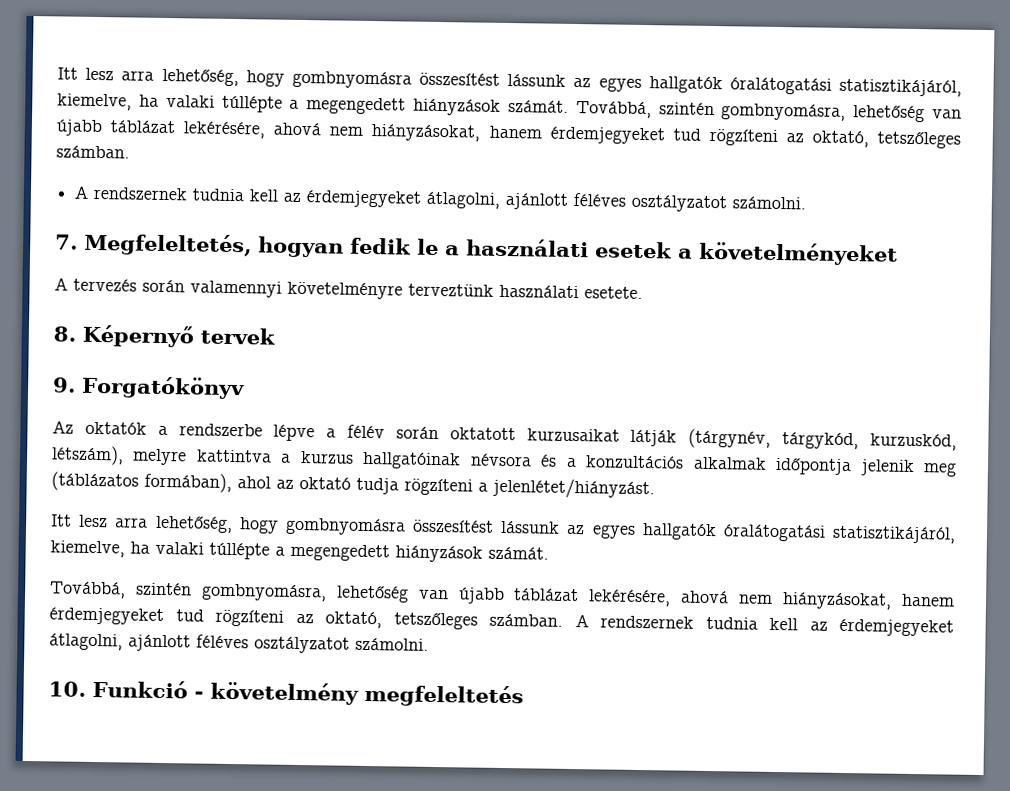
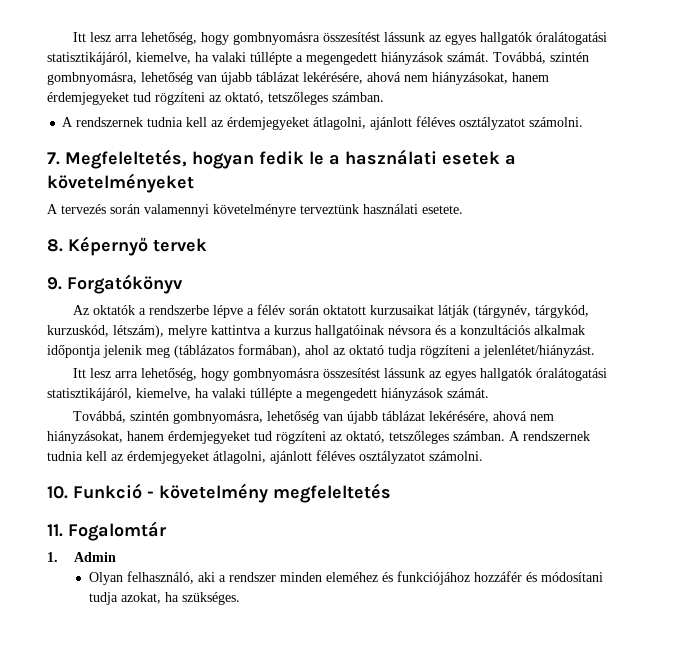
+ 11. Fogalomtár
+ 1. Admin
+ Olyan felhasználó, aki a rendszer minden eleméhez és funkciójához hozzáfér és módosítani tudja azokat, ha szükséges.

